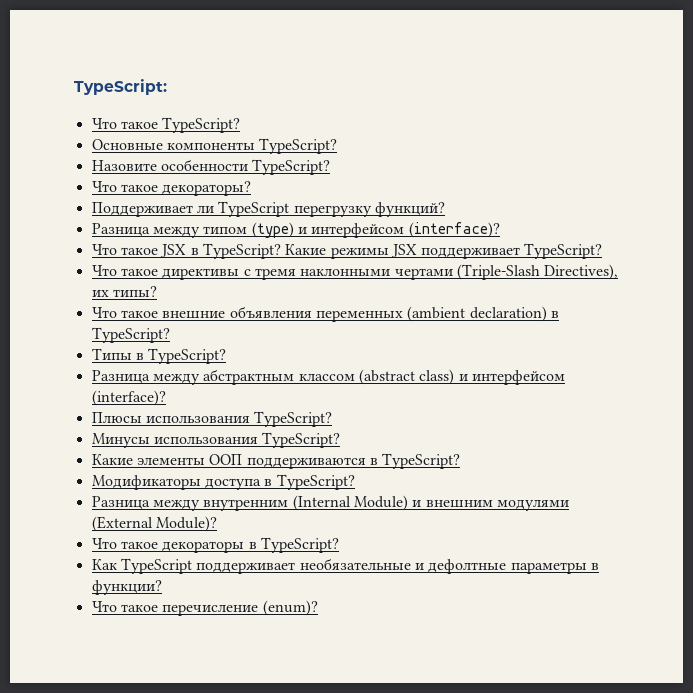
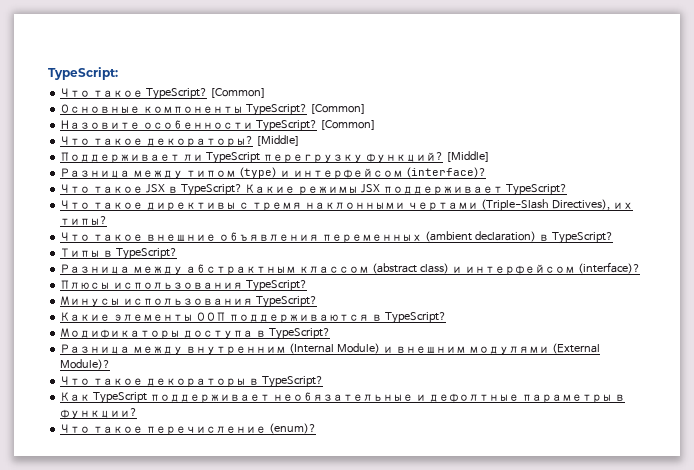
- Что такое TypeScript?
+ Что такое TypeScript? [Common]
- Основные компоненты TypeScript?
+ Основные компоненты TypeScript? [Common]
- Назовите особенности TypeScript?
+ Назовите особенности TypeScript? [Common]
- Что такое декораторы?
+ Что такое декораторы? [Middle]
- Поддерживает ли TypeScript перегрузку функций?
+ Поддерживает ли TypeScript перегрузку функций? [Middle]

